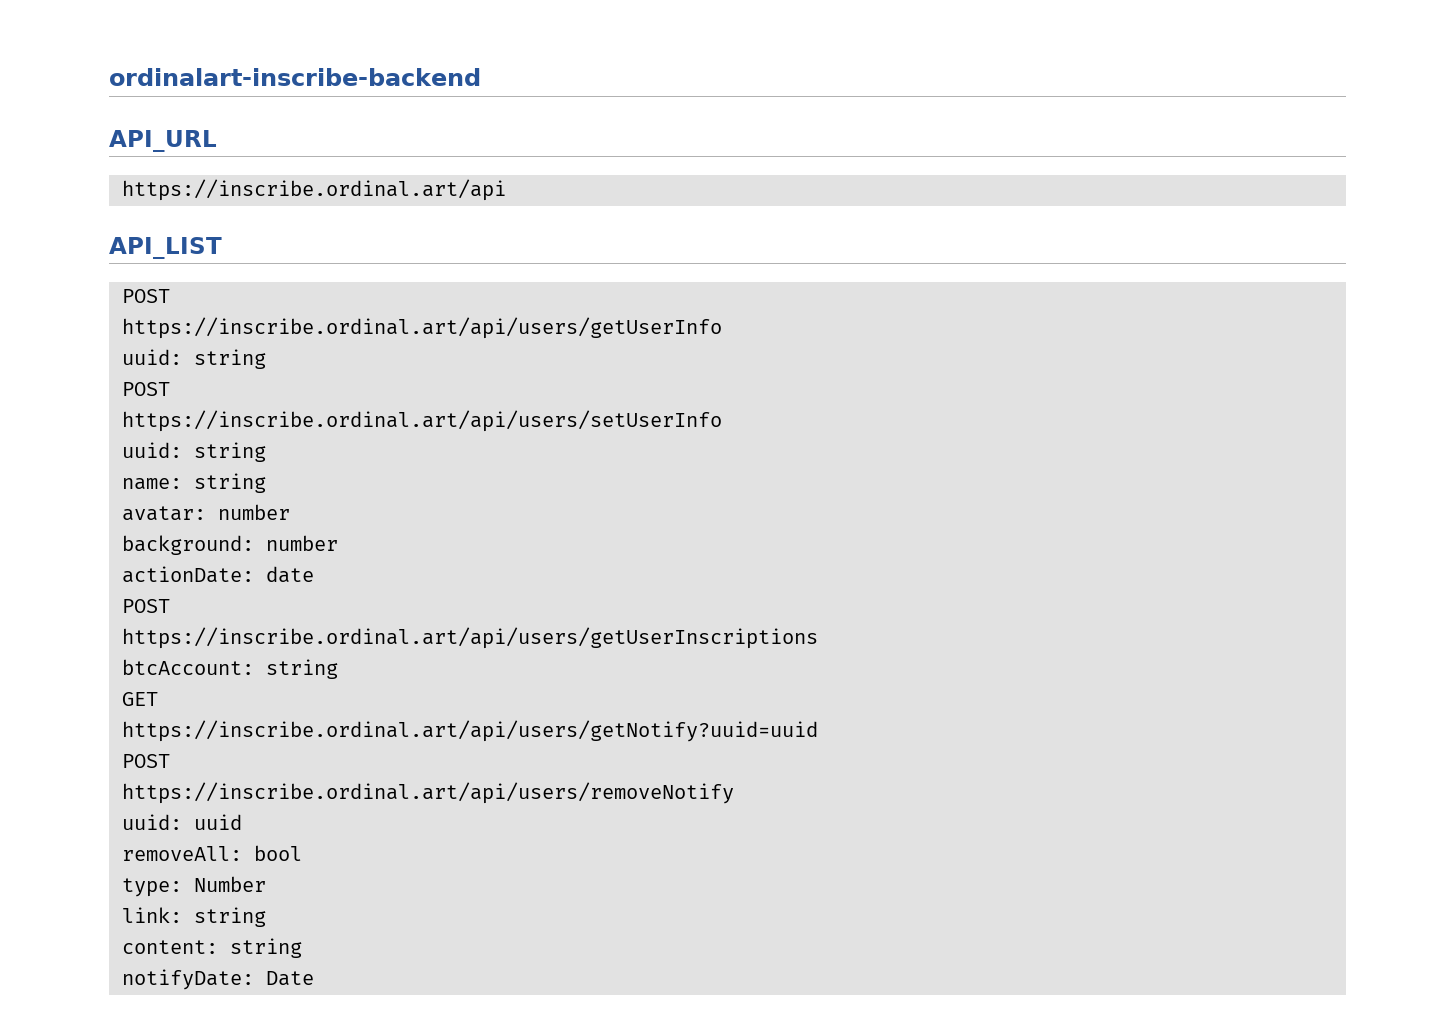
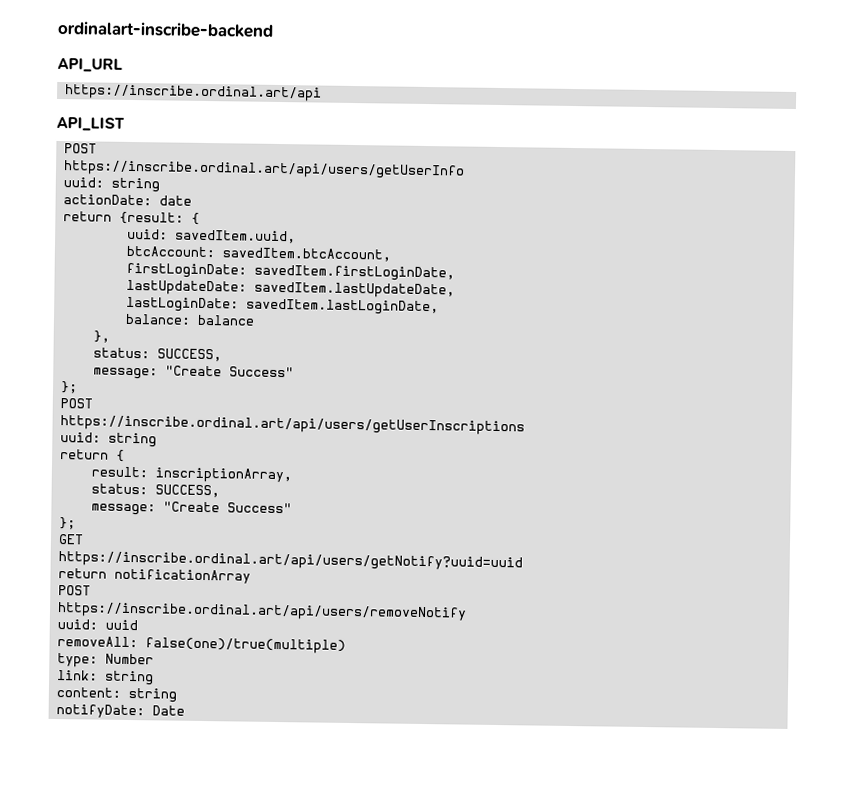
  https://inscribe.ordinal.art/api/users/getUserInfo
  uuid: string
- POST
- https://inscribe.ordinal.art/api/users/setUserInfo
- uuid: string
- name: string
- avatar: number
- background: number
  actionDate: date
+ return {result: {
+ uuid: savedItem.uuid,
+ btcAccount: savedItem.btcAccount,
+ firstLoginDate: savedItem.firstLoginDate,
+ lastUpdateDate: savedItem.lastUpdateDate,
+ lastLoginDate: savedItem.lastLoginDate,
+ balance: balance
+ },
+ status: SUCCESS,
+ message: "Create Success"
+ };
  https://inscribe.ordinal.art/api/users/getUserInscriptions
- btcAccount: string
+ uuid: string
+ return {
+ result: inscriptionArray,
+ status: SUCCESS,
+ message: "Create Success"
+ };
+ return notificationArray
- removeAll: bool
+ removeAll: false(one)/true(multiple)

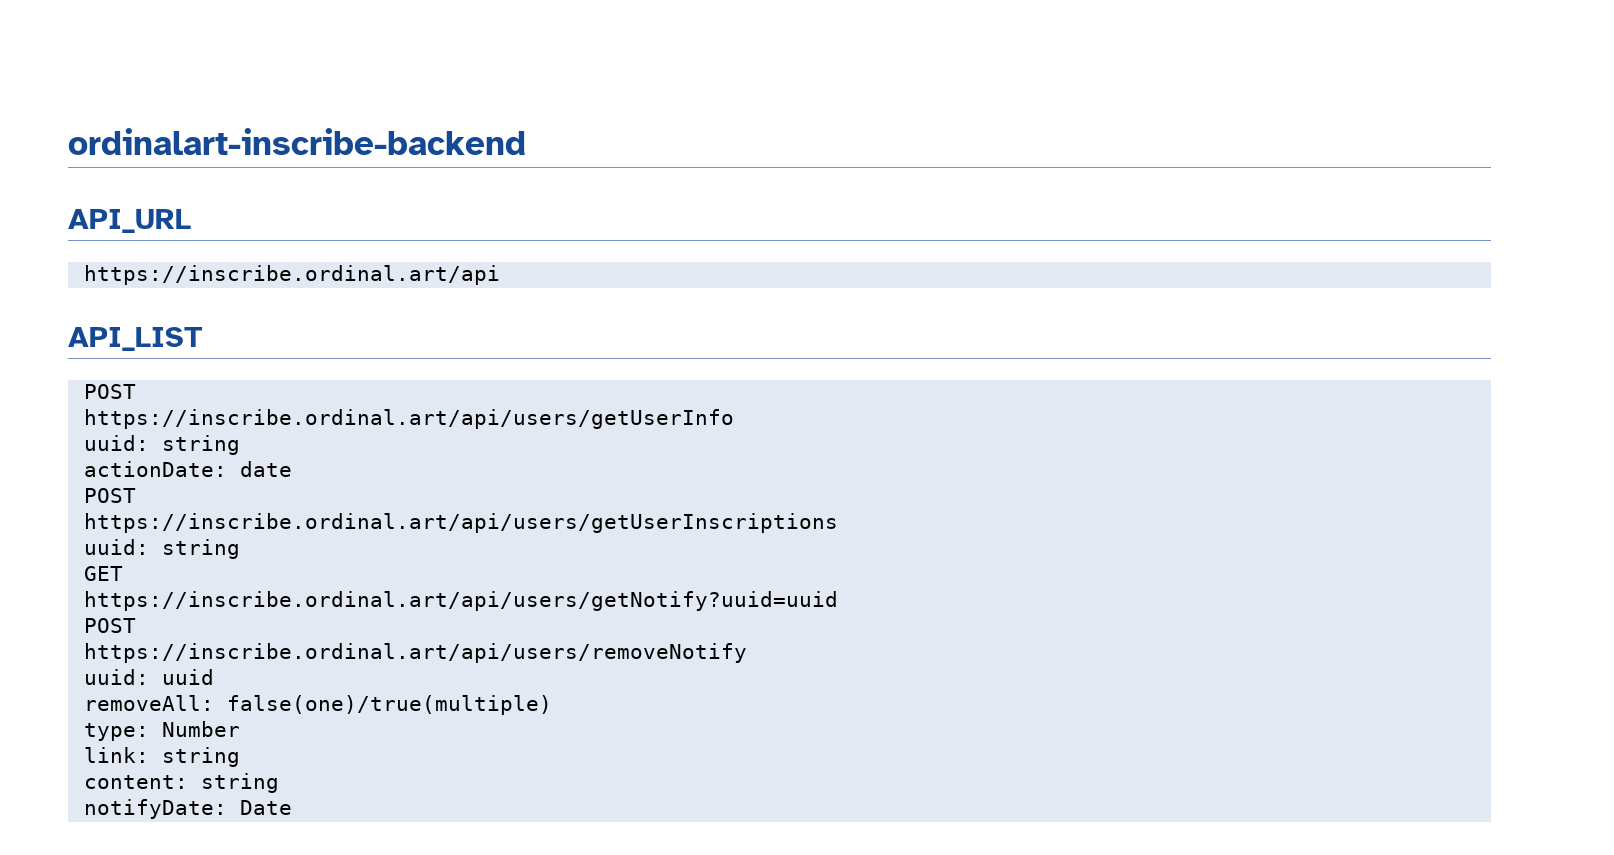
  actionDate: date
- return {result: {
- uuid: savedItem.uuid,
- btcAccount: savedItem.btcAccount,
- firstLoginDate: savedItem.firstLoginDate,
- lastUpdateDate: savedItem.lastUpdateDate,
- lastLoginDate: savedItem.lastLoginDate,
- balance: balance
- },
- status: SUCCESS,
- message: "Create Success"
- };
  POST
  https://inscribe.ordinal.art/api/users/getUserInscriptions
  uuid: string
- return {
- result: inscriptionArray,
- status: SUCCESS,
- message: "Create Success"
- };
- return notificationArray

